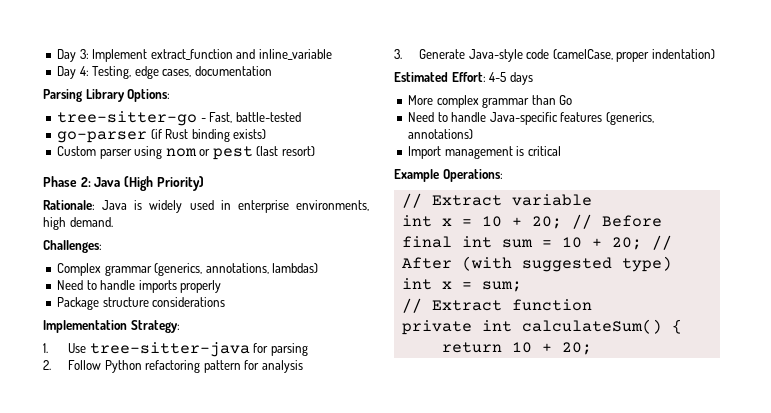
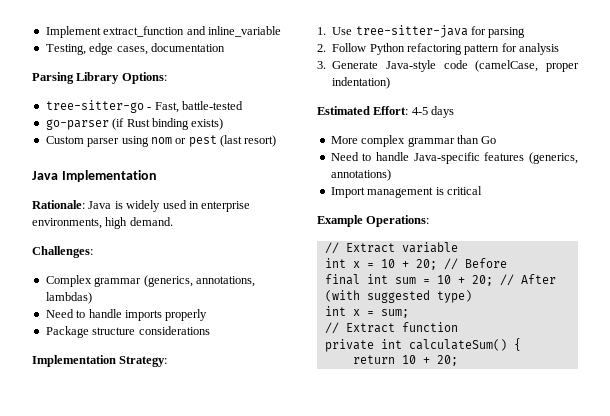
- Day 3: Implement extract_function and inline_variable
+ Implement extract_function and inline_variable
- Day 4: Testing, edge cases, documentation
+ Testing, edge cases, documentation
- Phase 2: Java (High Priority)
+ Java Implementation

